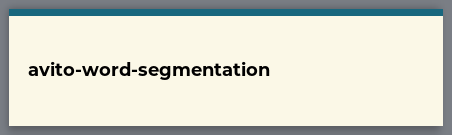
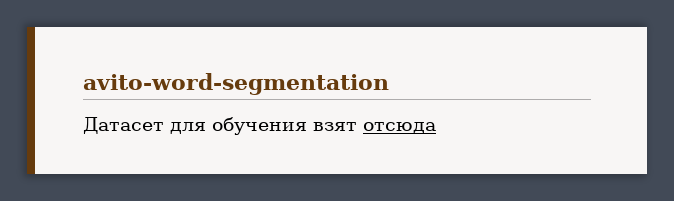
+ Датасет для обучения взят отсюда

